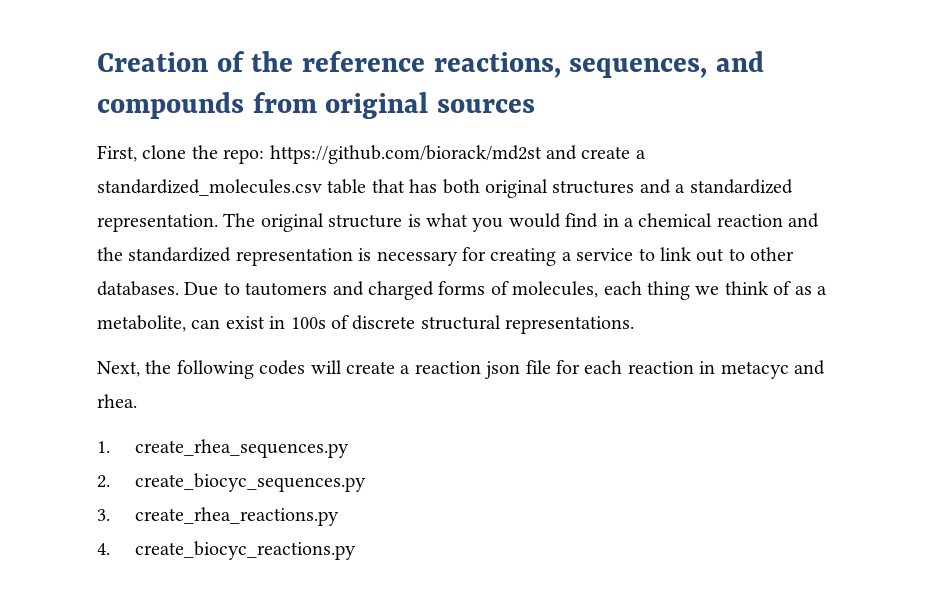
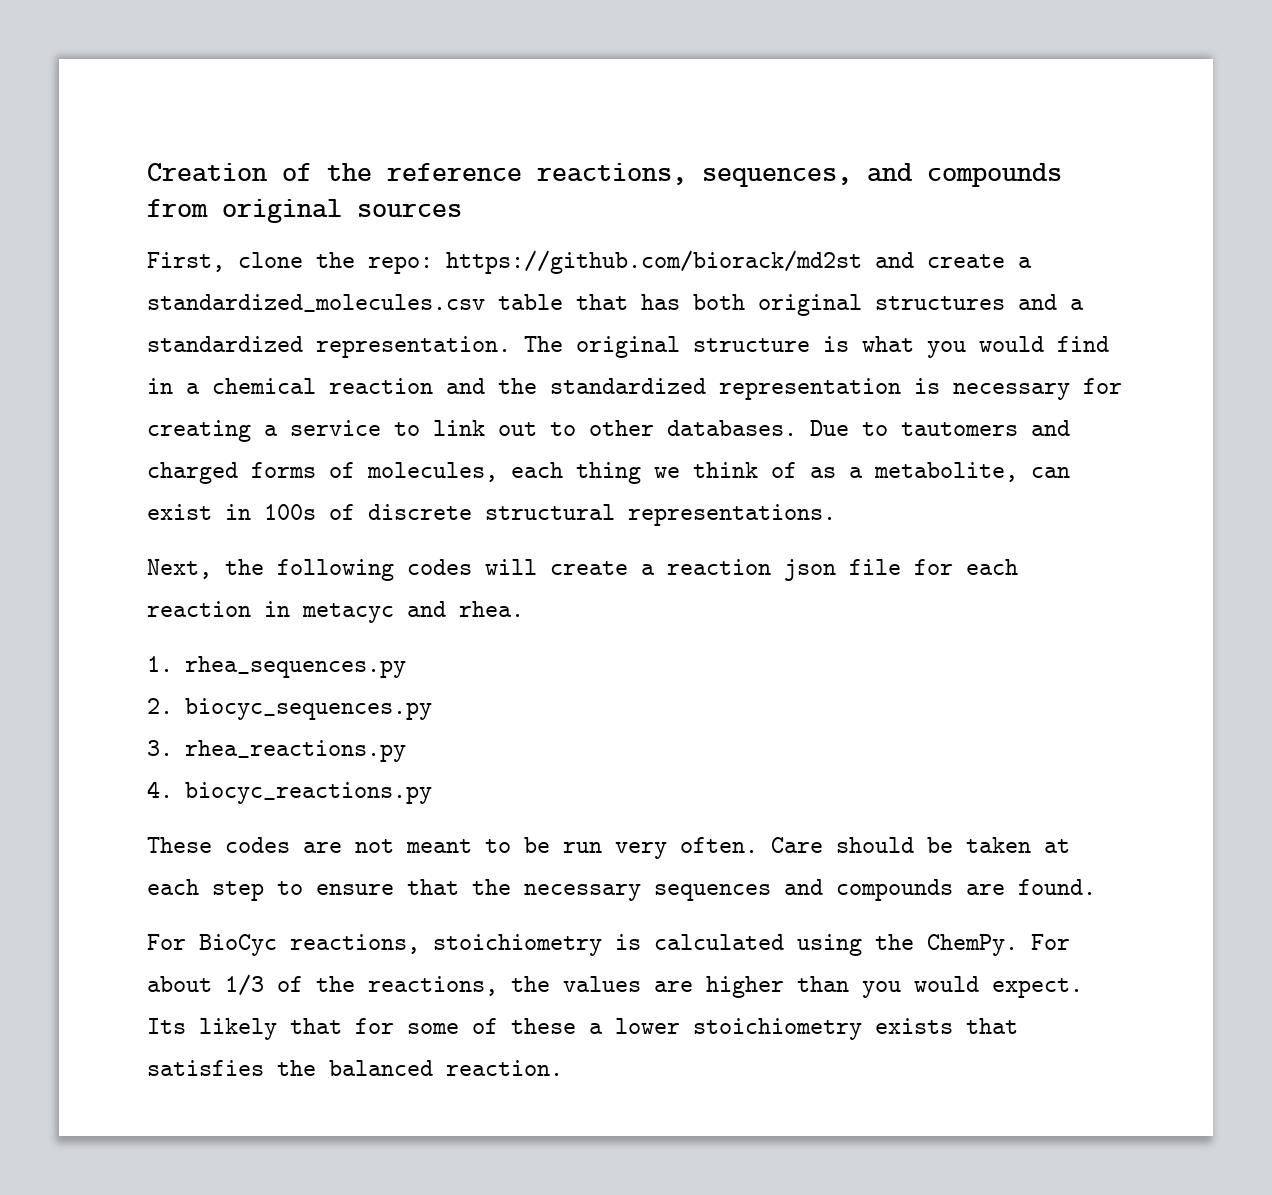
- 1. create_rhea_sequences.py
+ 1. rhea_sequences.py
- 2. create_biocyc_sequences.py
+ 2. biocyc_sequences.py
- 3. create_rhea_reactions.py
+ 3. rhea_reactions.py
- 4. create_biocyc_reactions.py
+ 4. biocyc_reactions.py
+ These codes are not meant to be run very often. Care should be taken at each step to ensure that the necessary sequences and compounds are found.
+ For BioCyc reactions, stoichiometry is calculated using the ChemPy. For about 1/3 of the reactions, the values are higher than you would expect. Its likely that for some of these a lower stoichiometry exists that satisfies the balanced reaction.

